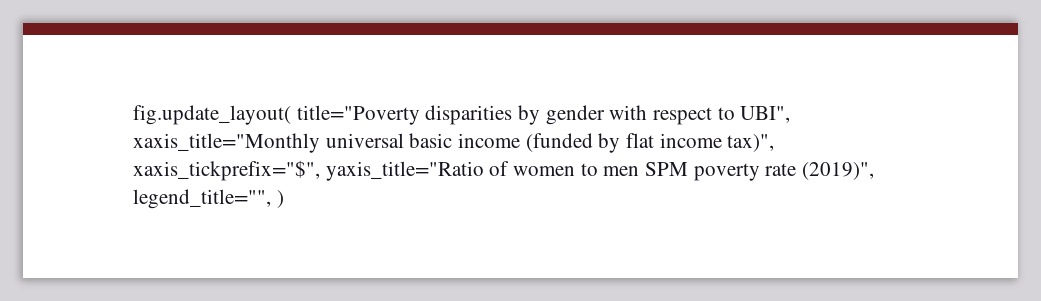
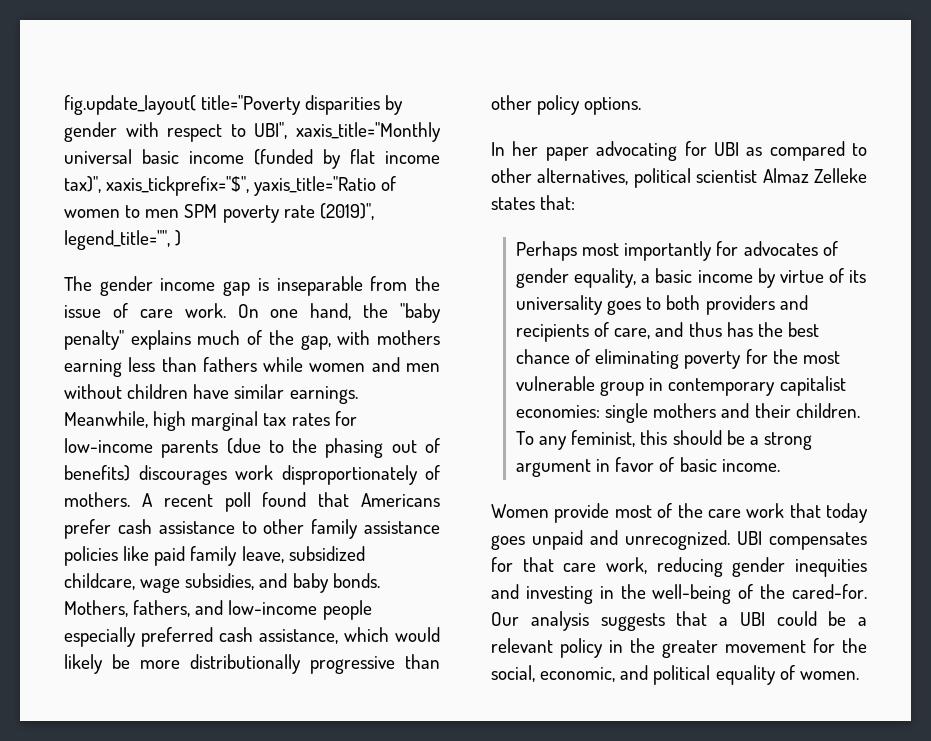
+ The gender income gap is inseparable from the issue of care work. On one hand, the "baby penalty" explains much of the gap, with mothers earning less than fathers while women and men without children have similar earnings. Meanwhile, high marginal tax rates for low-income parents (due to the phasing out of benefits) discourages work disproportionately of mothers. A recent poll found that Americans prefer cash assistance to other family assistance policies like paid family leave, subsidized childcare, wage subsidies, and baby bonds. Mothers, fathers, and low-income people especially preferred cash assistance, which would likely be more distributionally progressive than other policy options.
+ In her paper advocating for UBI as compared to other alternatives, political scientist Almaz Zelleke states that:
+ Perhaps most importantly for advocates of gender equality, a basic income by virtue of its universality goes to both providers and recipients of care, and thus has the best chance of eliminating poverty for the most vulnerable group in contemporary capitalist economies: single mothers and their children. To any feminist, this should be a strong argument in favor of basic income.
+ Women provide most of the care work that today goes unpaid and unrecognized. UBI compensates for that care work, reducing gender inequities and investing in the well-being of the cared-for. Our analysis suggests that a UBI could be a relevant policy in the greater movement for the social, economic, and political equality of women.

